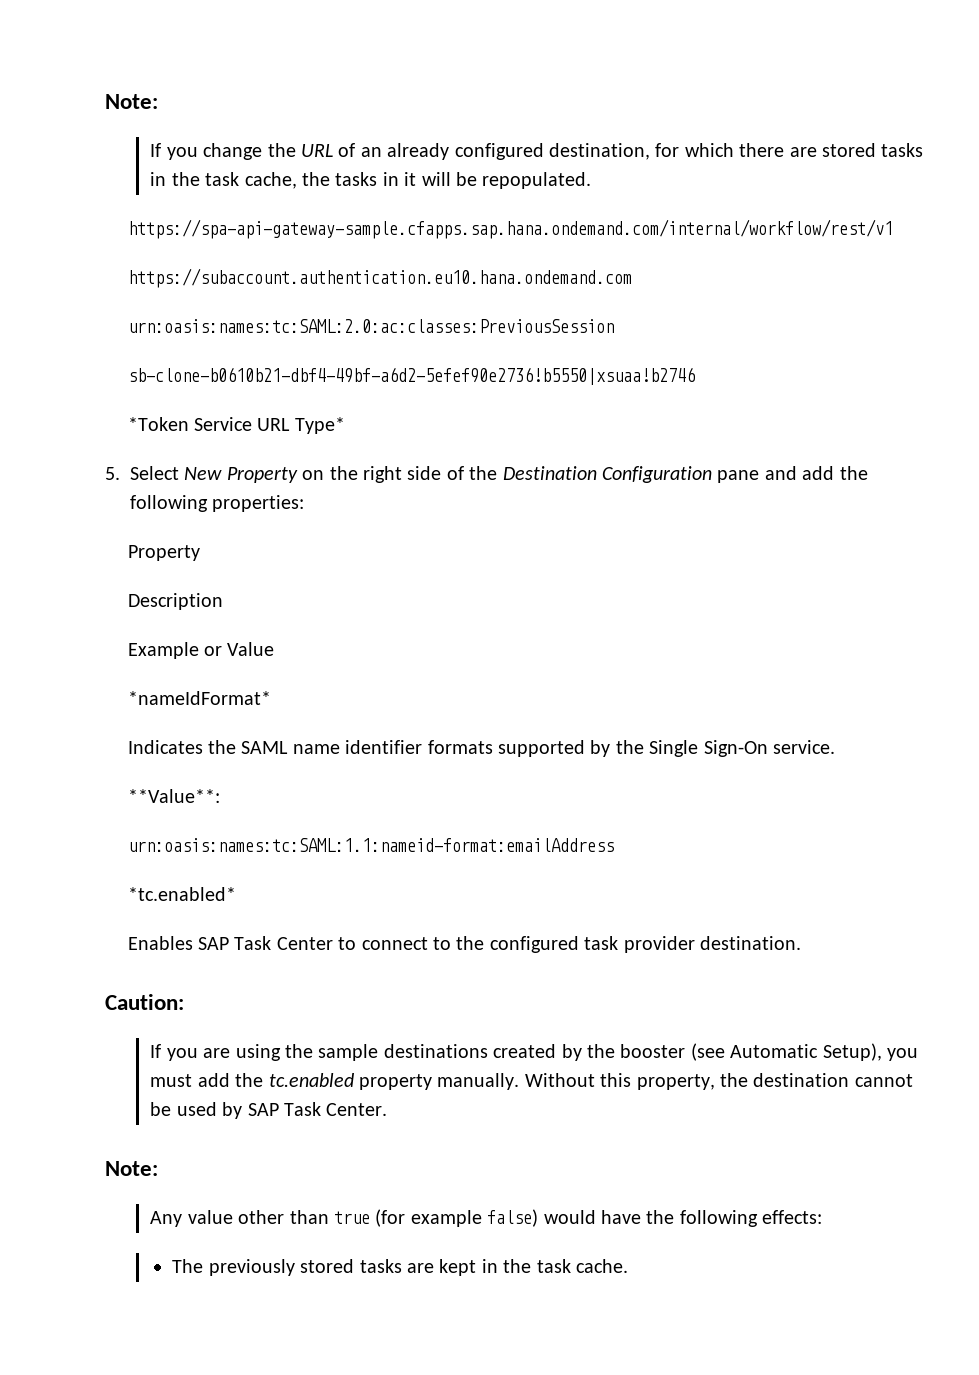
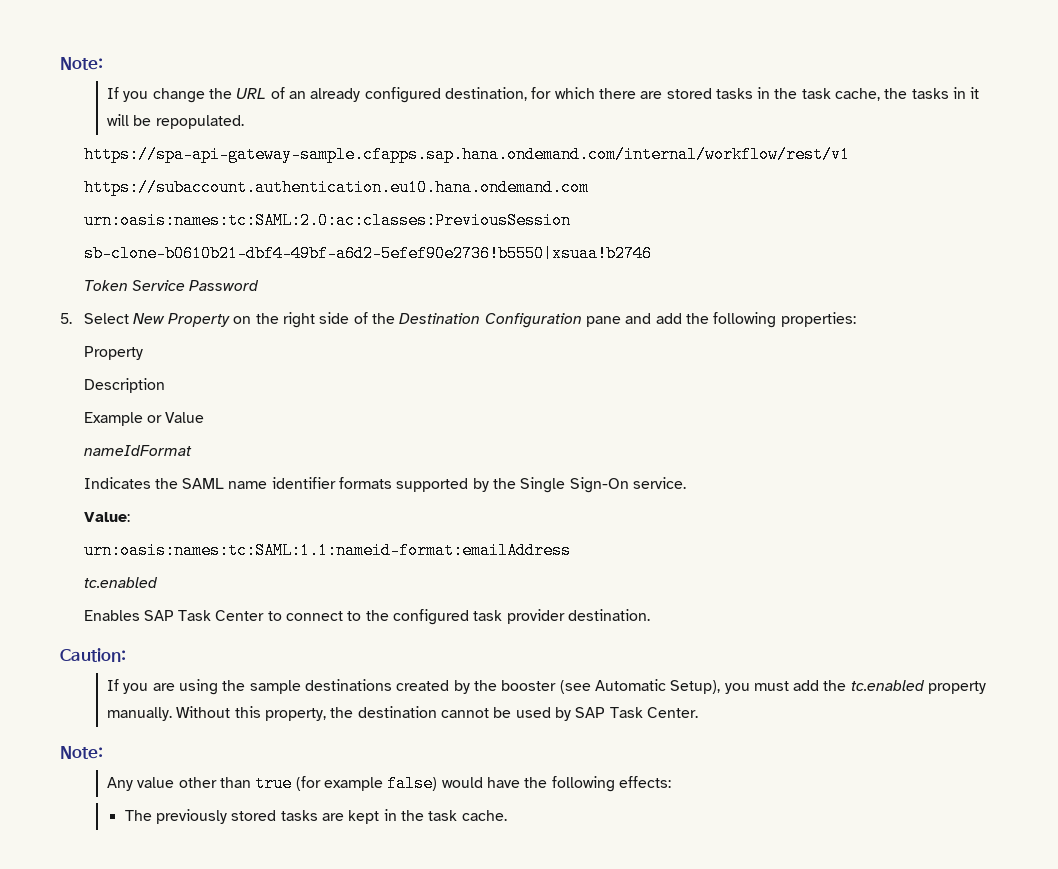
- *Token Service URL Type*
+ Token Service Password
- *nameIdFormat*
+ nameIdFormat
- **Value**:
+ Value:
  urn:oasis:names:tc:SAML:1.1:nameid-format:emailAddress
- *tc.enabled*
+ tc.enabled

